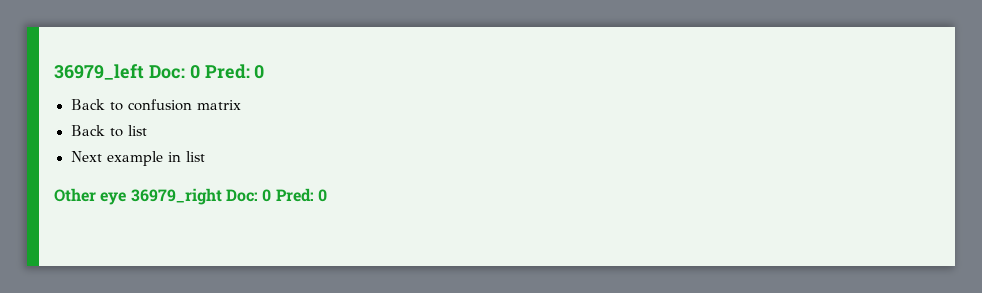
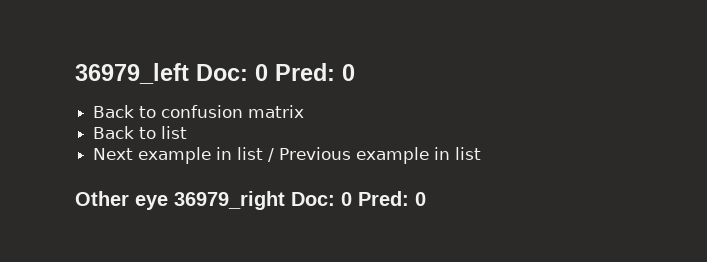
- Next example in list
+ Next example in list / Previous example in list

